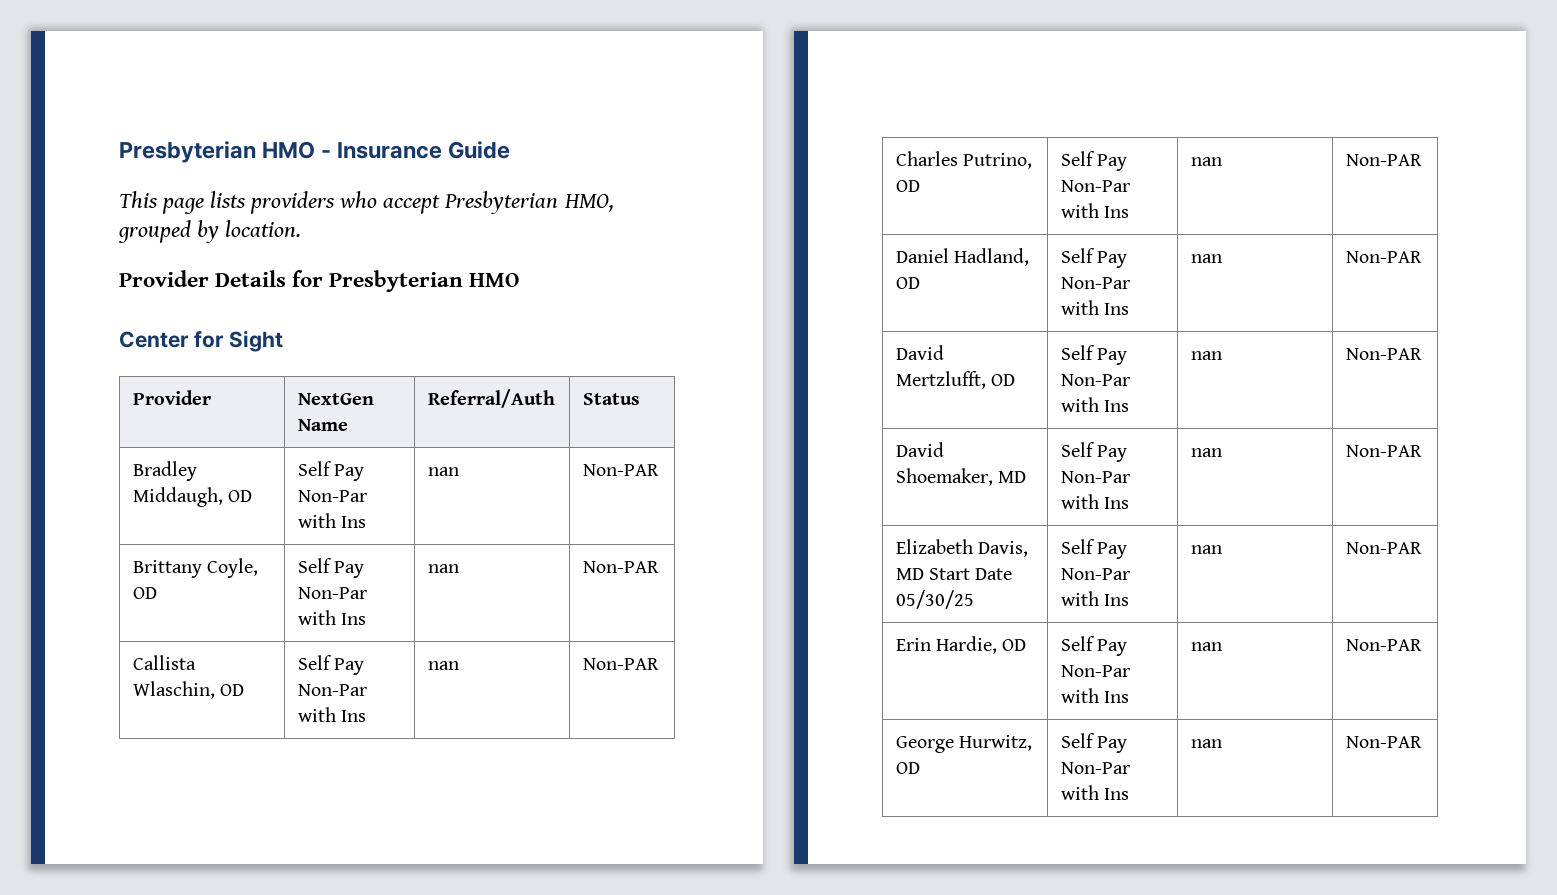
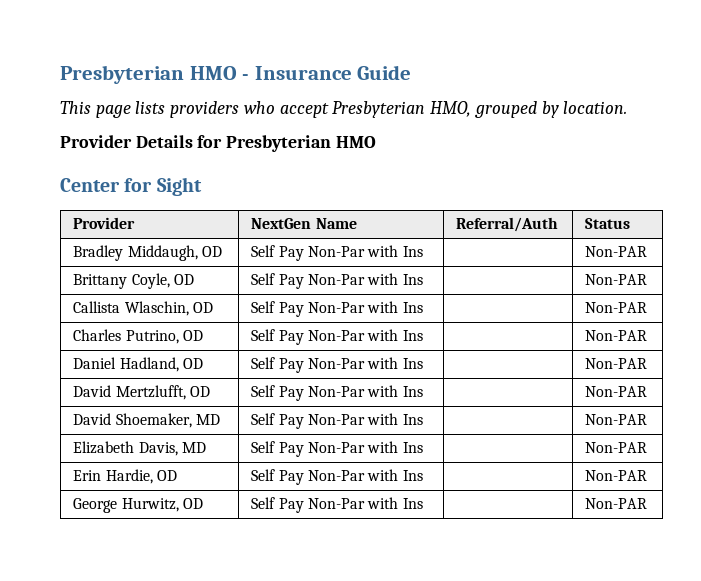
- Bradley Middaugh, OD | Self Pay Non-Par with Ins | nan | Non-PAR
+ Bradley Middaugh, OD | Self Pay Non-Par with Ins | | Non-PAR
- Brittany Coyle, OD | Self Pay Non-Par with Ins | nan | Non-PAR
+ Brittany Coyle, OD | Self Pay Non-Par with Ins | | Non-PAR
- Callista Wlaschin, OD | Self Pay Non-Par with Ins | nan | Non-PAR
+ Callista Wlaschin, OD | Self Pay Non-Par with Ins | | Non-PAR
- Charles Putrino, OD | Self Pay Non-Par with Ins | nan | Non-PAR
+ Charles Putrino, OD | Self Pay Non-Par with Ins | | Non-PAR
- Daniel Hadland, OD | Self Pay Non-Par with Ins | nan | Non-PAR
+ Daniel Hadland, OD | Self Pay Non-Par with Ins | | Non-PAR
- David Mertzlufft, OD | Self Pay Non-Par with Ins | nan | Non-PAR
+ David Mertzlufft, OD | Self Pay Non-Par with Ins | | Non-PAR
- David Shoemaker, MD | Self Pay Non-Par with Ins | nan | Non-PAR
+ David Shoemaker, MD | Self Pay Non-Par with Ins | | Non-PAR
- Elizabeth Davis, MD Start Date 05/30/25 | Self Pay Non-Par with Ins | nan | Non-PAR
+ Elizabeth Davis, MD | Self Pay Non-Par with Ins | | Non-PAR
- Erin Hardie, OD | Self Pay Non-Par with Ins | nan | Non-PAR
+ Erin Hardie, OD | Self Pay Non-Par with Ins | | Non-PAR
- George Hurwitz, OD | Self Pay Non-Par with Ins | nan | Non-PAR
+ George Hurwitz, OD | Self Pay Non-Par with Ins | | Non-PAR

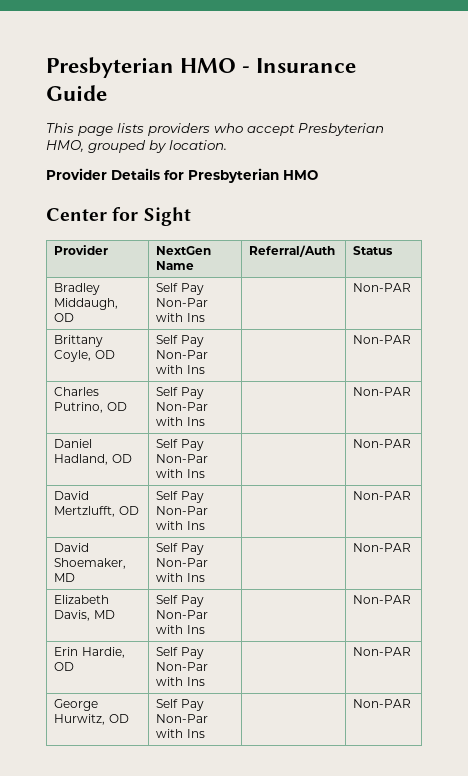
- Callista Wlaschin, OD | Self Pay Non-Par with Ins | | Non-PAR

